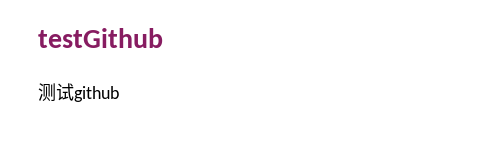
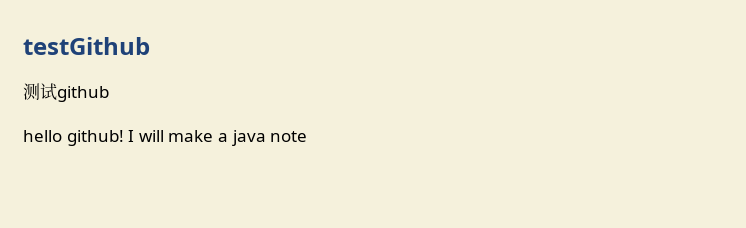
+ hello github! I will make a java note

